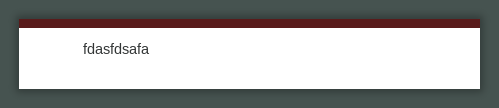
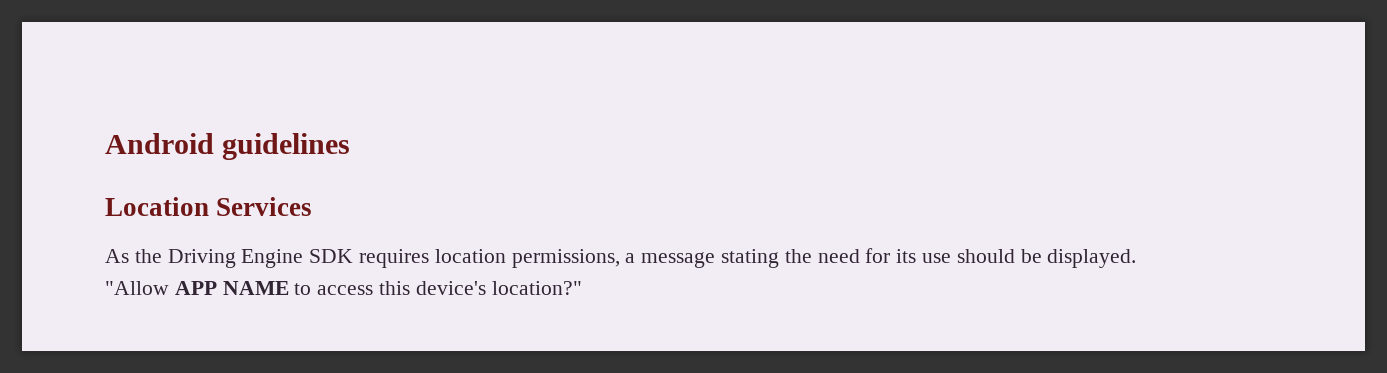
- fdasfdsafa
+ Android guidelines
+ Location Services
+ As the Driving Engine SDK requires location permissions, a message stating the need for its use should be displayed.
+ "Allow APP NAME to access this device's location?"

